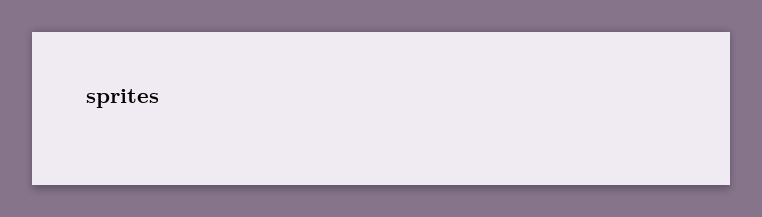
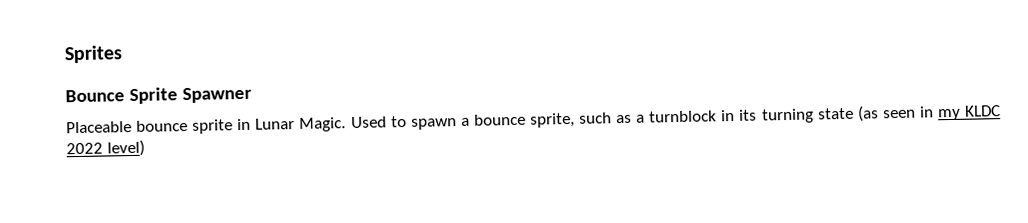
- sprites
+ Sprites
+ Bounce Sprite Spawner
+ Placeable bounce sprite in Lunar Magic. Used to spawn a bounce sprite, such as a turnblock in its turning state (as seen in my KLDC 2022 level)

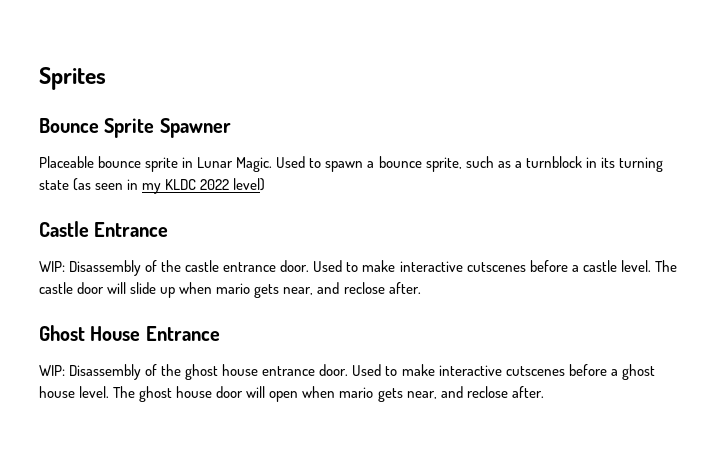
+ Castle Entrance
+ WIP: Disassembly of the castle entrance door. Used to make interactive cutscenes before a castle level. The castle door will slide up when mario gets near, and reclose after.
+ Ghost House Entrance
+ WIP: Disassembly of the ghost house entrance door. Used to make interactive cutscenes before a ghost house level. The ghost house door will open when mario gets near, and reclose after.

